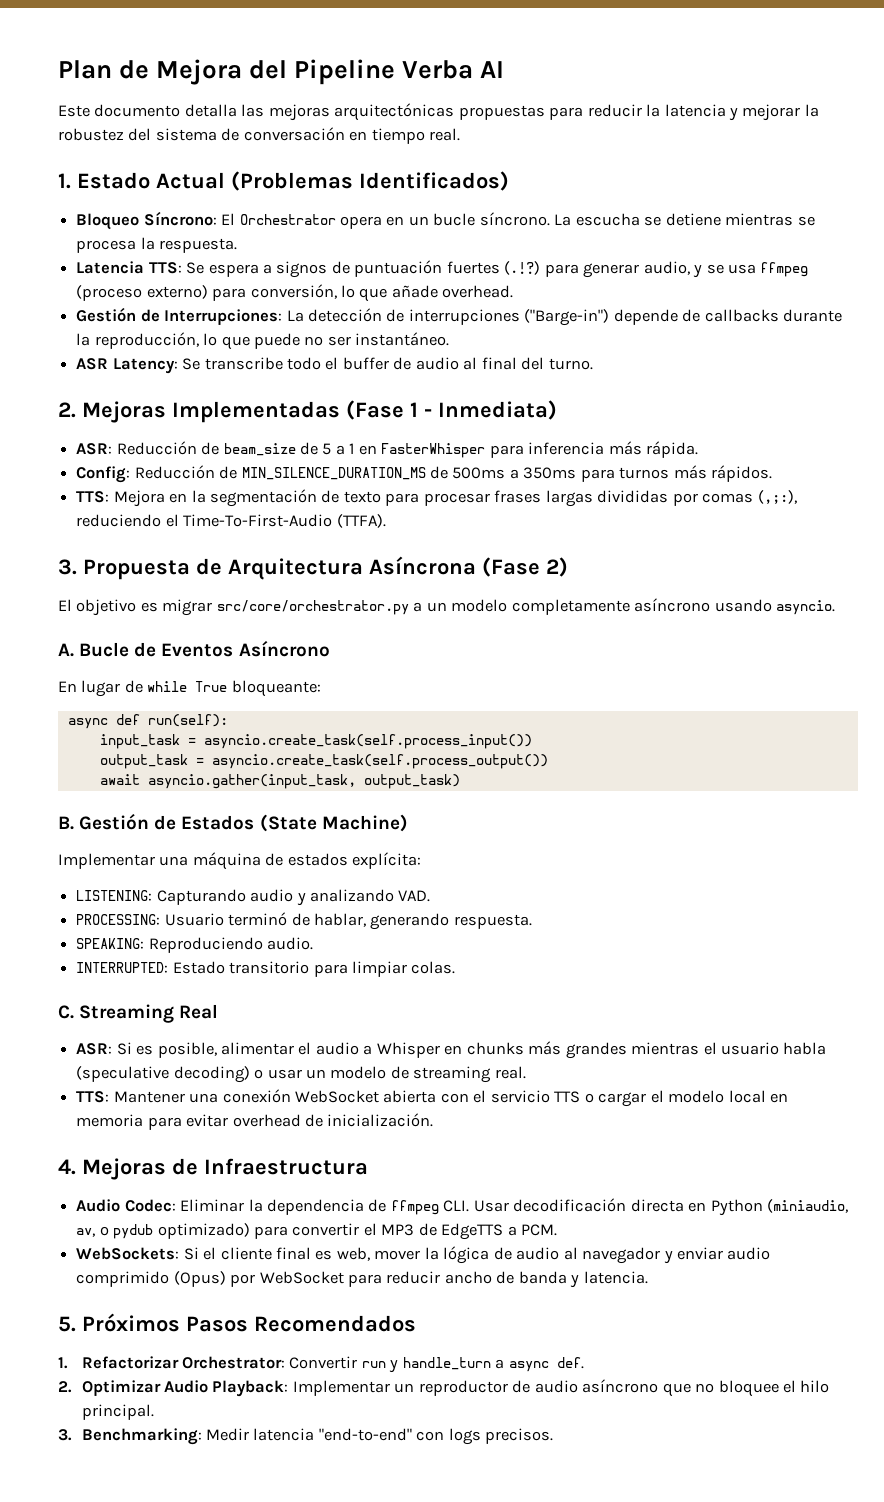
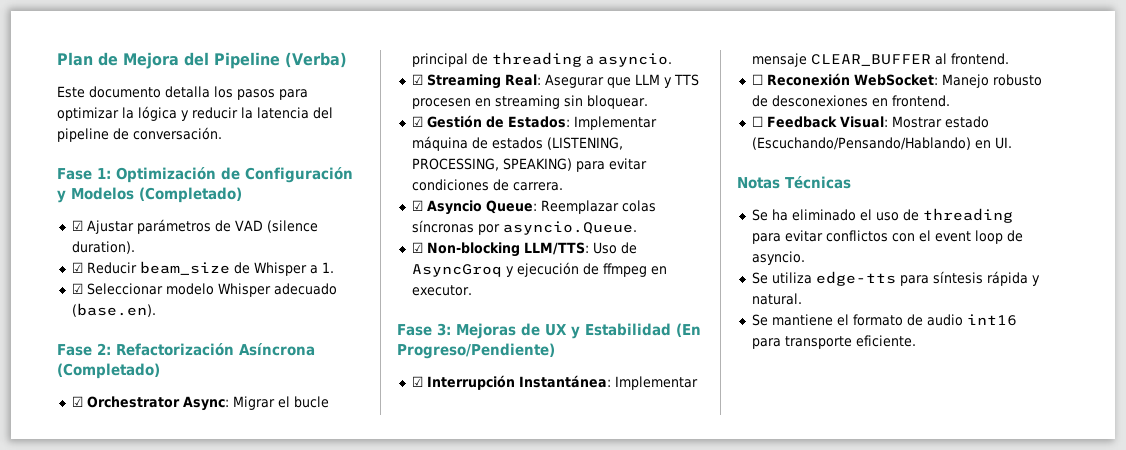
- Plan de Mejora del Pipeline Verba AI
+ Plan de Mejora del Pipeline (Verba)
- Este documento detalla las mejoras arquitectónicas propuestas para reducir la latencia y mejorar la robustez del sistema de conversación en tiempo real.
- 1. Estado Actual (Problemas Identificados)
- Bloqueo Síncrono: El Orchestrator opera en un bucle síncrono. La escucha se detiene mientras se procesa la respuesta.
- Latencia TTS: Se espera a signos de puntuación fuertes (.!?) para generar audio, y se usa ffmpeg (proceso externo) para conversión, lo que añade overhead.
- Gestión de Interrupciones: La detección de interrupciones ("Barge-in") depende de callbacks durante la reproducción, lo que puede no ser instantáneo.
- ASR Latency: Se transcribe todo el buffer de audio al final del turno.
- 2. Mejoras Implementadas (Fase 1 - Inmediata)
- ASR: Reducción de beam_size de 5 a 1 en FasterWhisper para inferencia más rápida.
- Config: Reducción de MIN_SILENCE_DURATION_MS de 500ms a 350ms para turnos más rápidos.
- TTS: Mejora en la segmentación de texto para procesar frases largas divididas por comas (,;:), reduciendo el Time-To-First-Audio (TTFA).
- 3. Propuesta de Arquitectura Asíncrona (Fase 2)
- El objetivo es migrar src/core/orchestrator.py a un modelo completamente asíncrono usando asyncio.
- A. Bucle de Eventos Asíncrono
- En lugar de while True bloqueante:
- async def run(self):
- input_task = asyncio.create_task(self.process_input())
- output_task = asyncio.create_task(self.process_output())
- await asyncio.gather(input_task, output_task)
- B. Gestión de Estados (State Machine)
- Implementar una máquina de estados explícita:
- LISTENING: Capturando audio y analizando VAD.
- PROCESSING: Usuario terminó de hablar, generando respuesta.
- SPEAKING: Reproduciendo audio.
- INTERRUPTED: Estado transitorio para limpiar colas.
- C. Streaming Real
- ASR: Si es posible, alimentar el audio a Whisper en chunks más grandes mientras el usuario habla (speculative decoding) o usar un modelo de streaming real.
- TTS: Mantener una conexión WebSocket abierta con el servicio TTS o cargar el modelo local en memoria para evitar overhead de inicialización.
- 4. Mejoras de Infraestructura
- Audio Codec: Eliminar la dependencia de ffmpeg CLI. Usar decodificación directa en Python (miniaudio, av, o pydub optimizado) para convertir el MP3 de EdgeTTS a PCM.
- WebSockets: Si el cliente final es web, mover la lógica de audio al navegador y enviar audio comprimido (Opus) por WebSocket para reducir ancho de banda y latencia.
- 5. Próximos Pasos Recomendados
- 1. Refactorizar Orchestrator: Convertir run y handle_turn a async def.
- 2. Optimizar Audio Playback: Implementar un reproductor de audio asíncrono que no bloquee el hilo principal.
- 3. Benchmarking: Medir latencia "end-to-end" con logs precisos.
+ Este documento detalla los pasos para optimizar la lógica y reducir la latencia del pipeline de conversación.
+ Fase 1: Optimización de Configuración y Modelos (Completado)
+ ☑ Ajustar parámetros de VAD (silence duration).
+ ☑ Reducir beam_size de Whisper a 1.
+ ☑ Seleccionar modelo Whisper adecuado (base.en).
+ Fase 2: Refactorización Asíncrona (Completado)
+ ☑ Orchestrator Async: Migrar el bucle principal de threading a asyncio.
+ ☑ Streaming Real: Asegurar que LLM y TTS procesen en streaming sin bloquear.
+ ☑ Gestión de Estados: Implementar máquina de estados (LISTENING, PROCESSING, SPEAKING) para evitar condiciones de carrera.
+ ☑ Asyncio Queue: Reemplazar colas síncronas por asyncio.Queue.
+ ☑ Non-blocking LLM/TTS: Uso de AsyncGroq y ejecución de ffmpeg en executor.
+ Fase 3: Mejoras de UX y Estabilidad (En Progreso/Pendiente)
+ ☑ Interrupción Instantánea: Implementar mensaje CLEAR_BUFFER al frontend.
+ ☐ Reconexión WebSocket: Manejo robusto de desconexiones en frontend.
+ ☐ Feedback Visual: Mostrar estado (Escuchando/Pensando/Hablando) en UI.
+ Notas Técnicas
+ Se ha eliminado el uso de threading para evitar conflictos con el event loop de asyncio.
+ Se utiliza edge-tts para síntesis rápida y natural.
+ Se mantiene el formato de audio int16 para transporte eficiente.

